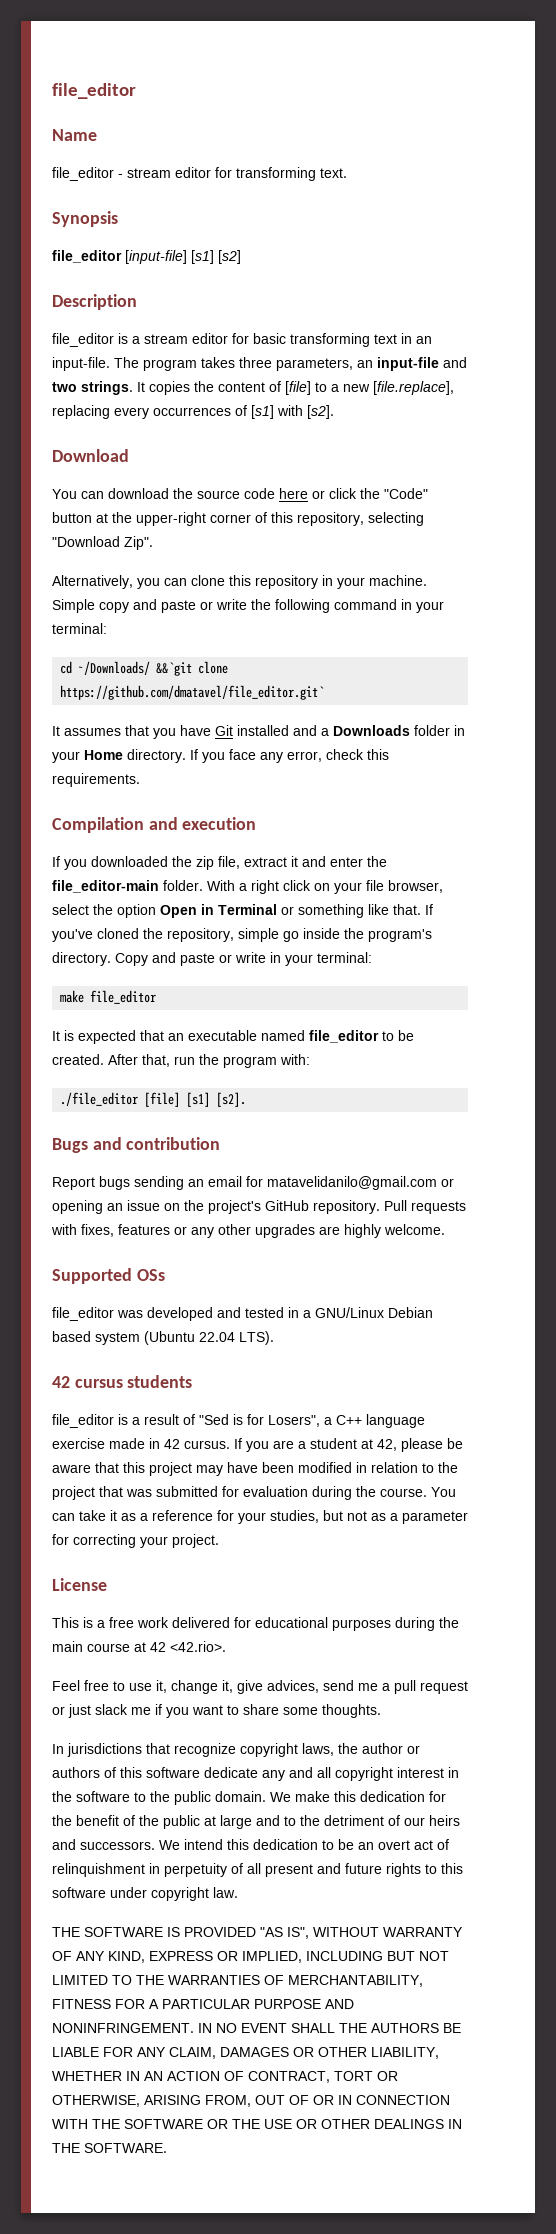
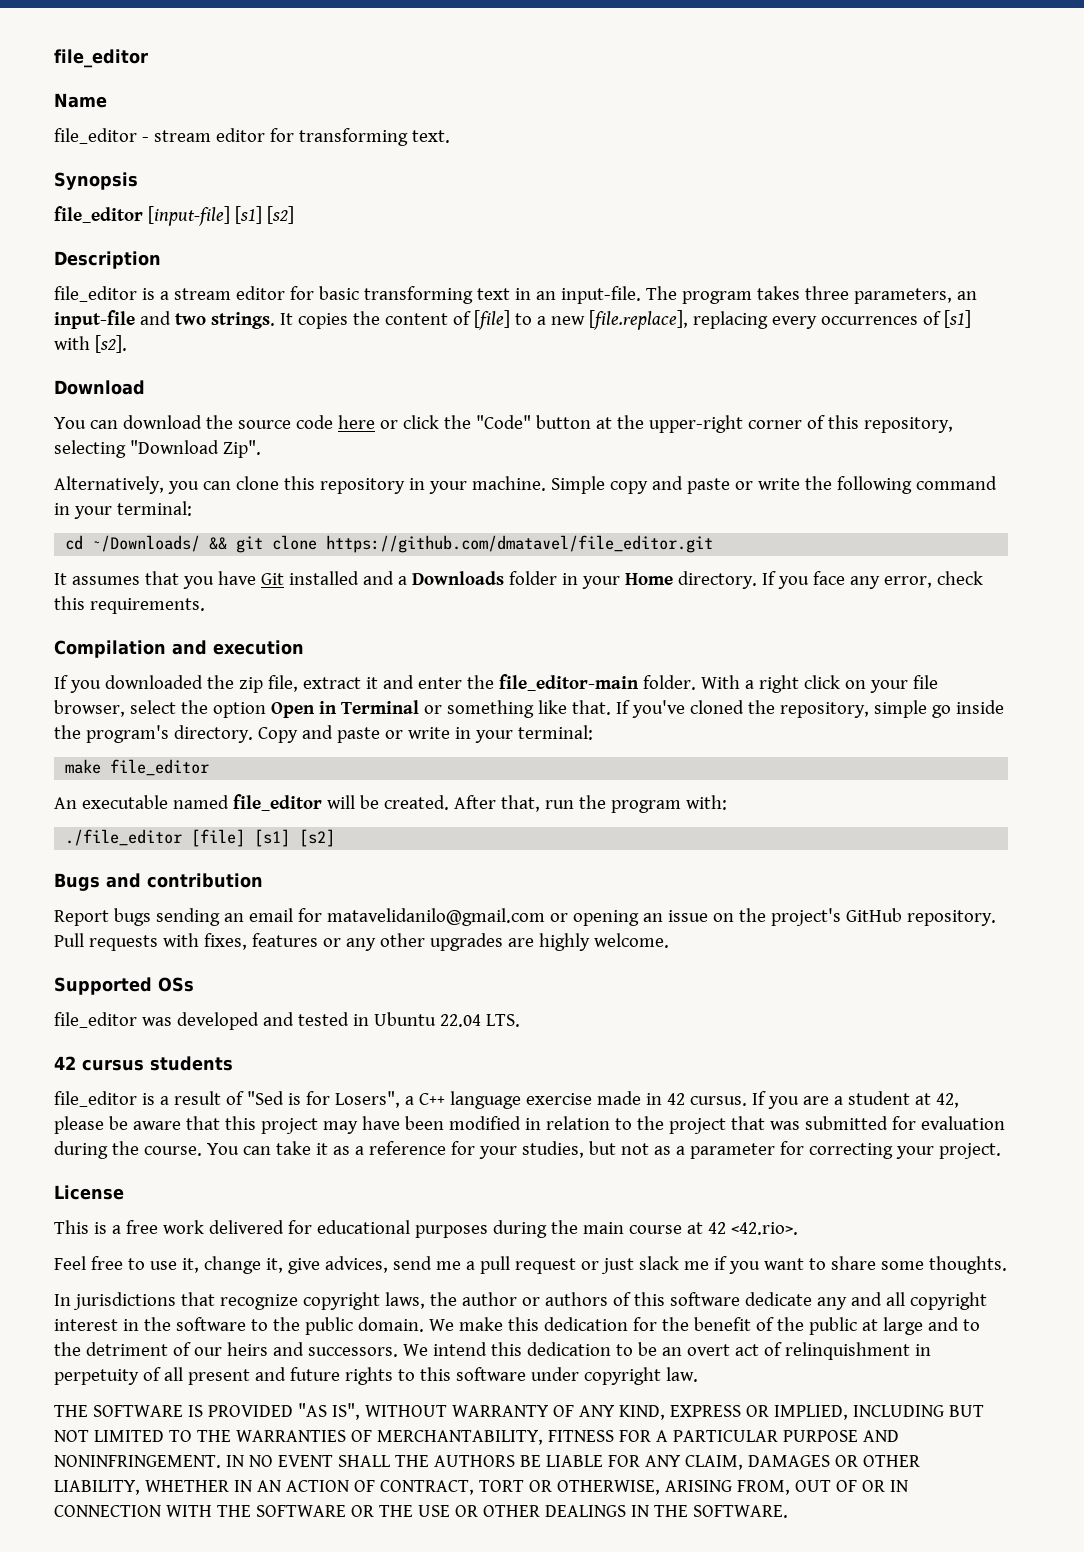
- cd ~/Downloads/ &&`git clone https://github.com/dmatavel/file_editor.git`
+ cd ~/Downloads/ && git clone https://github.com/dmatavel/file_editor.git
- It is expected that an executable named file_editor to be created.
+ An executable named file_editor will be created.
- ./file_editor [file] [s1] [s2].
+ ./file_editor [file] [s1] [s2]
- file_editor was developed and tested in a GNU/Linux Debian based system (Ubuntu 22.04 LTS).
+ file_editor was developed and tested in Ubuntu 22.04 LTS.

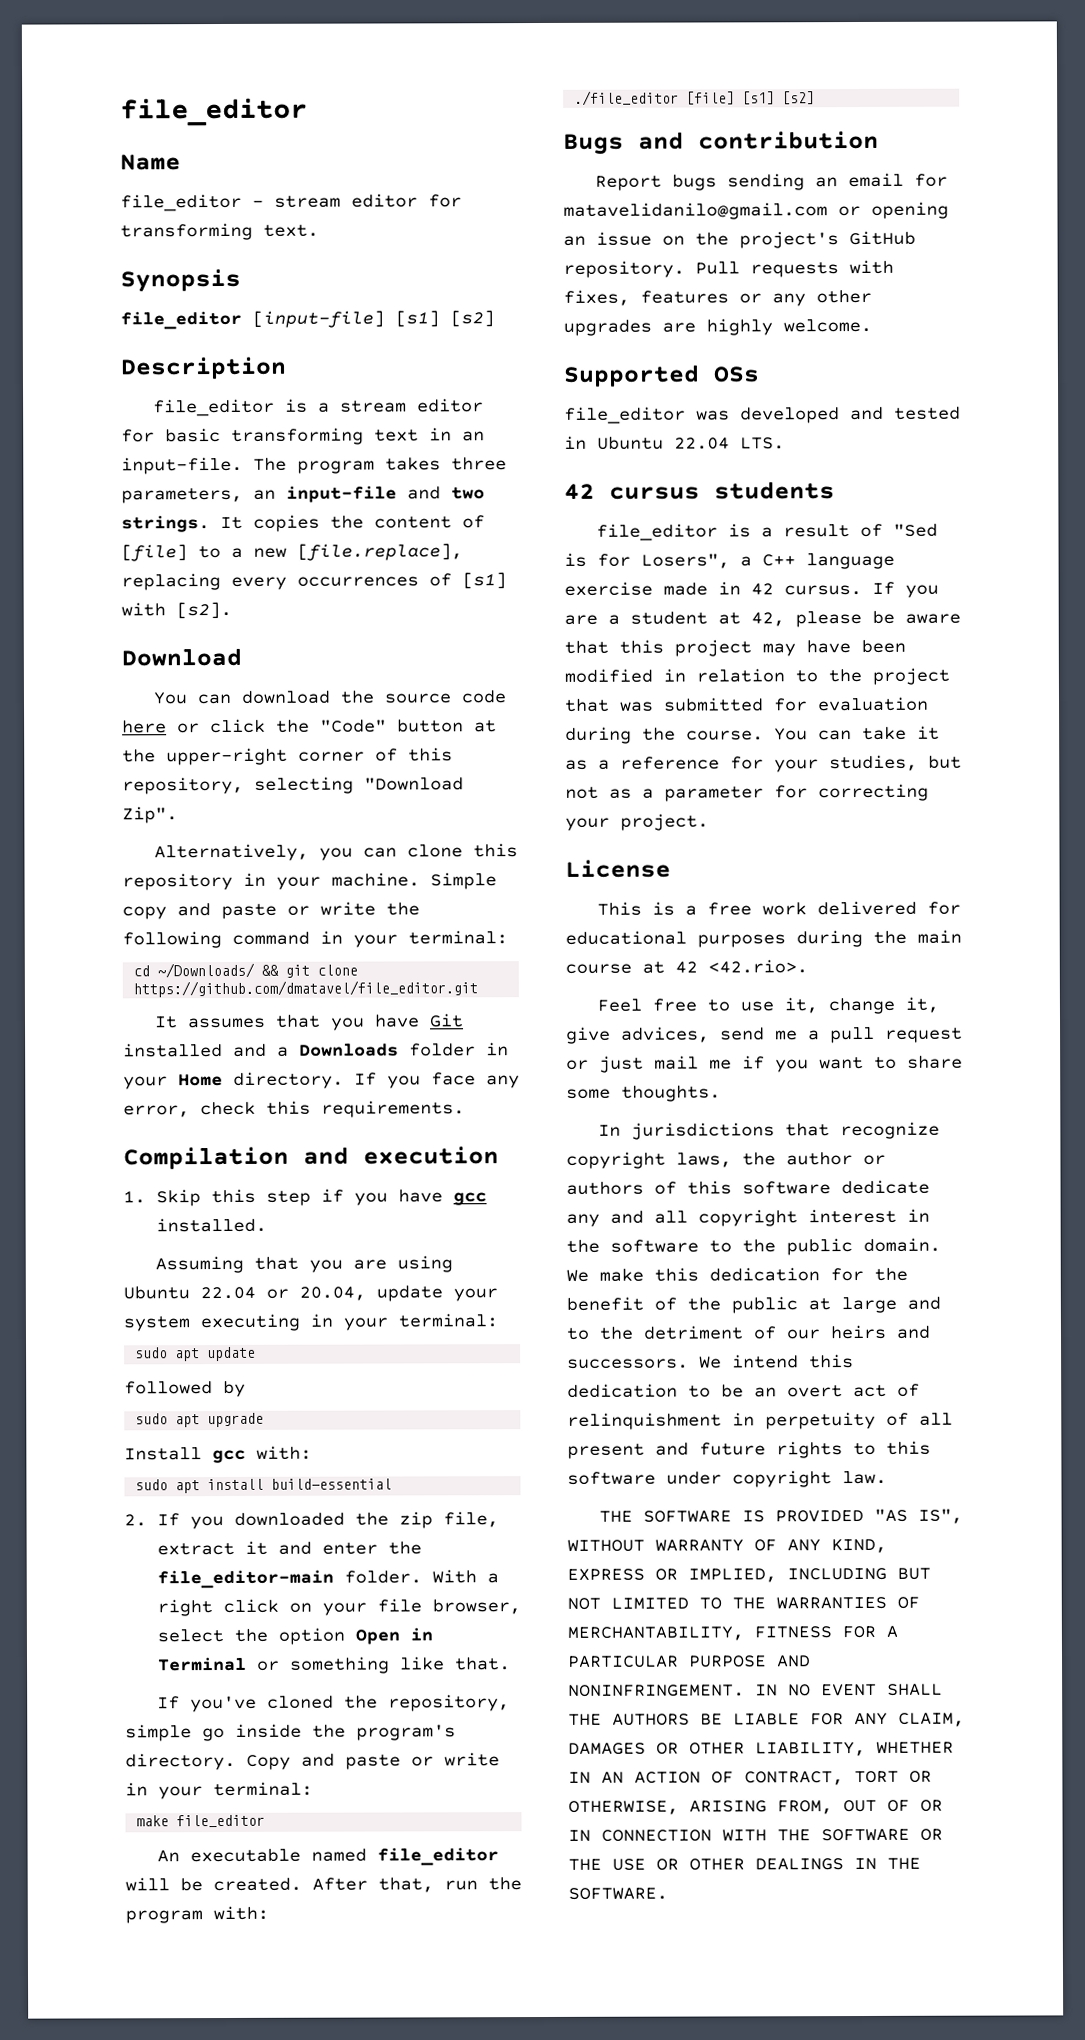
- If you downloaded the zip file, extract it and enter the file_editor-main folder.
+ 1. Skip this step if you have gcc installed.
+ Assuming that you are using Ubuntu 22.04 or 20.04, update your system executing in your terminal:
+ sudo apt update
+ followed by
+ sudo apt upgrade
+ Install gcc with:
+ sudo apt install build-essential
+ 2. If you downloaded the zip file, extract it and enter the file_editor-main folder.
- With a right click on your file browser, select the option Open in Terminal or something like that. If you've cloned the repository, simple go inside the program's directory.
+ With a right click on your file browser, select the option Open in Terminal or something like that.
+ If you've cloned the repository, simple go inside the program's directory.
- Feel free to use it, change it, give advices, send me a pull request or just slack me if you want to share some thoughts.
+ Feel free to use it, change it, give advices, send me a pull request or just mail me if you want to share some thoughts.

